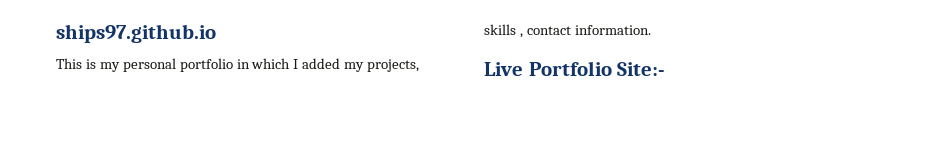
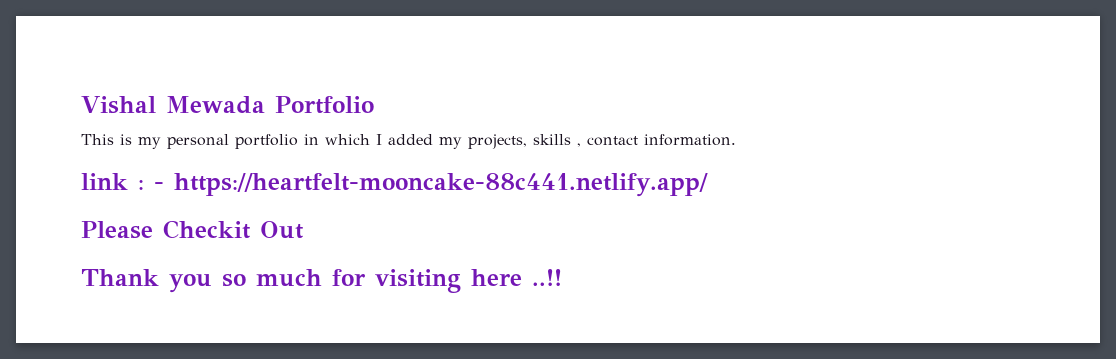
- ships97.github.io
+ Vishal Mewada Portfolio
- Live Portfolio Site:-
+ link : - https://heartfelt-mooncake-88c441.netlify.app/
+ Please Checkit Out
+ Thank you so much for visiting here ..!!

